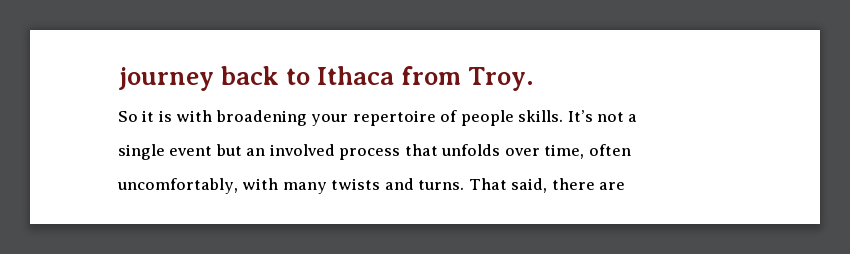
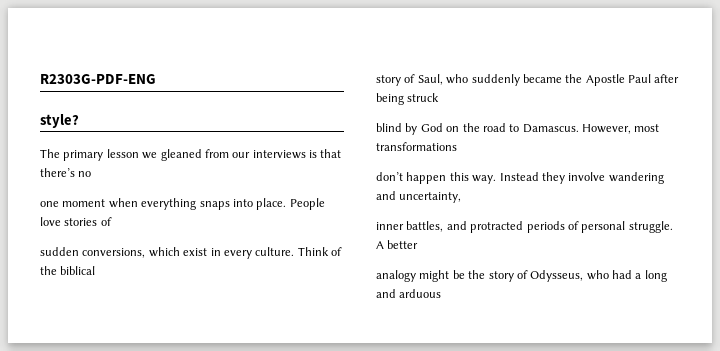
- journey back to Ithaca from Troy.
- So it is with broadening your repertoire of people skills. It’s not a
- single event but an involved process that unfolds over time, often
- uncomfortably, with many twists and turns. That said, there are
+ R2303G-PDF-ENG
+ style?
+ The primary lesson we gleaned from our interviews is that there’s no
+ one moment when everything snaps into place. People love stories of
+ sudden conversions, which exist in every culture. Think of the biblical
+ story of Saul, who suddenly became the Apostle Paul after being struck
+ blind by God on the road to Damascus. However, most transformations
+ don’t happen this way. Instead they involve wandering and uncertainty,
+ inner battles, and protracted periods of personal struggle. A better
+ analogy might be the story of Odysseus, who had a long and arduous

